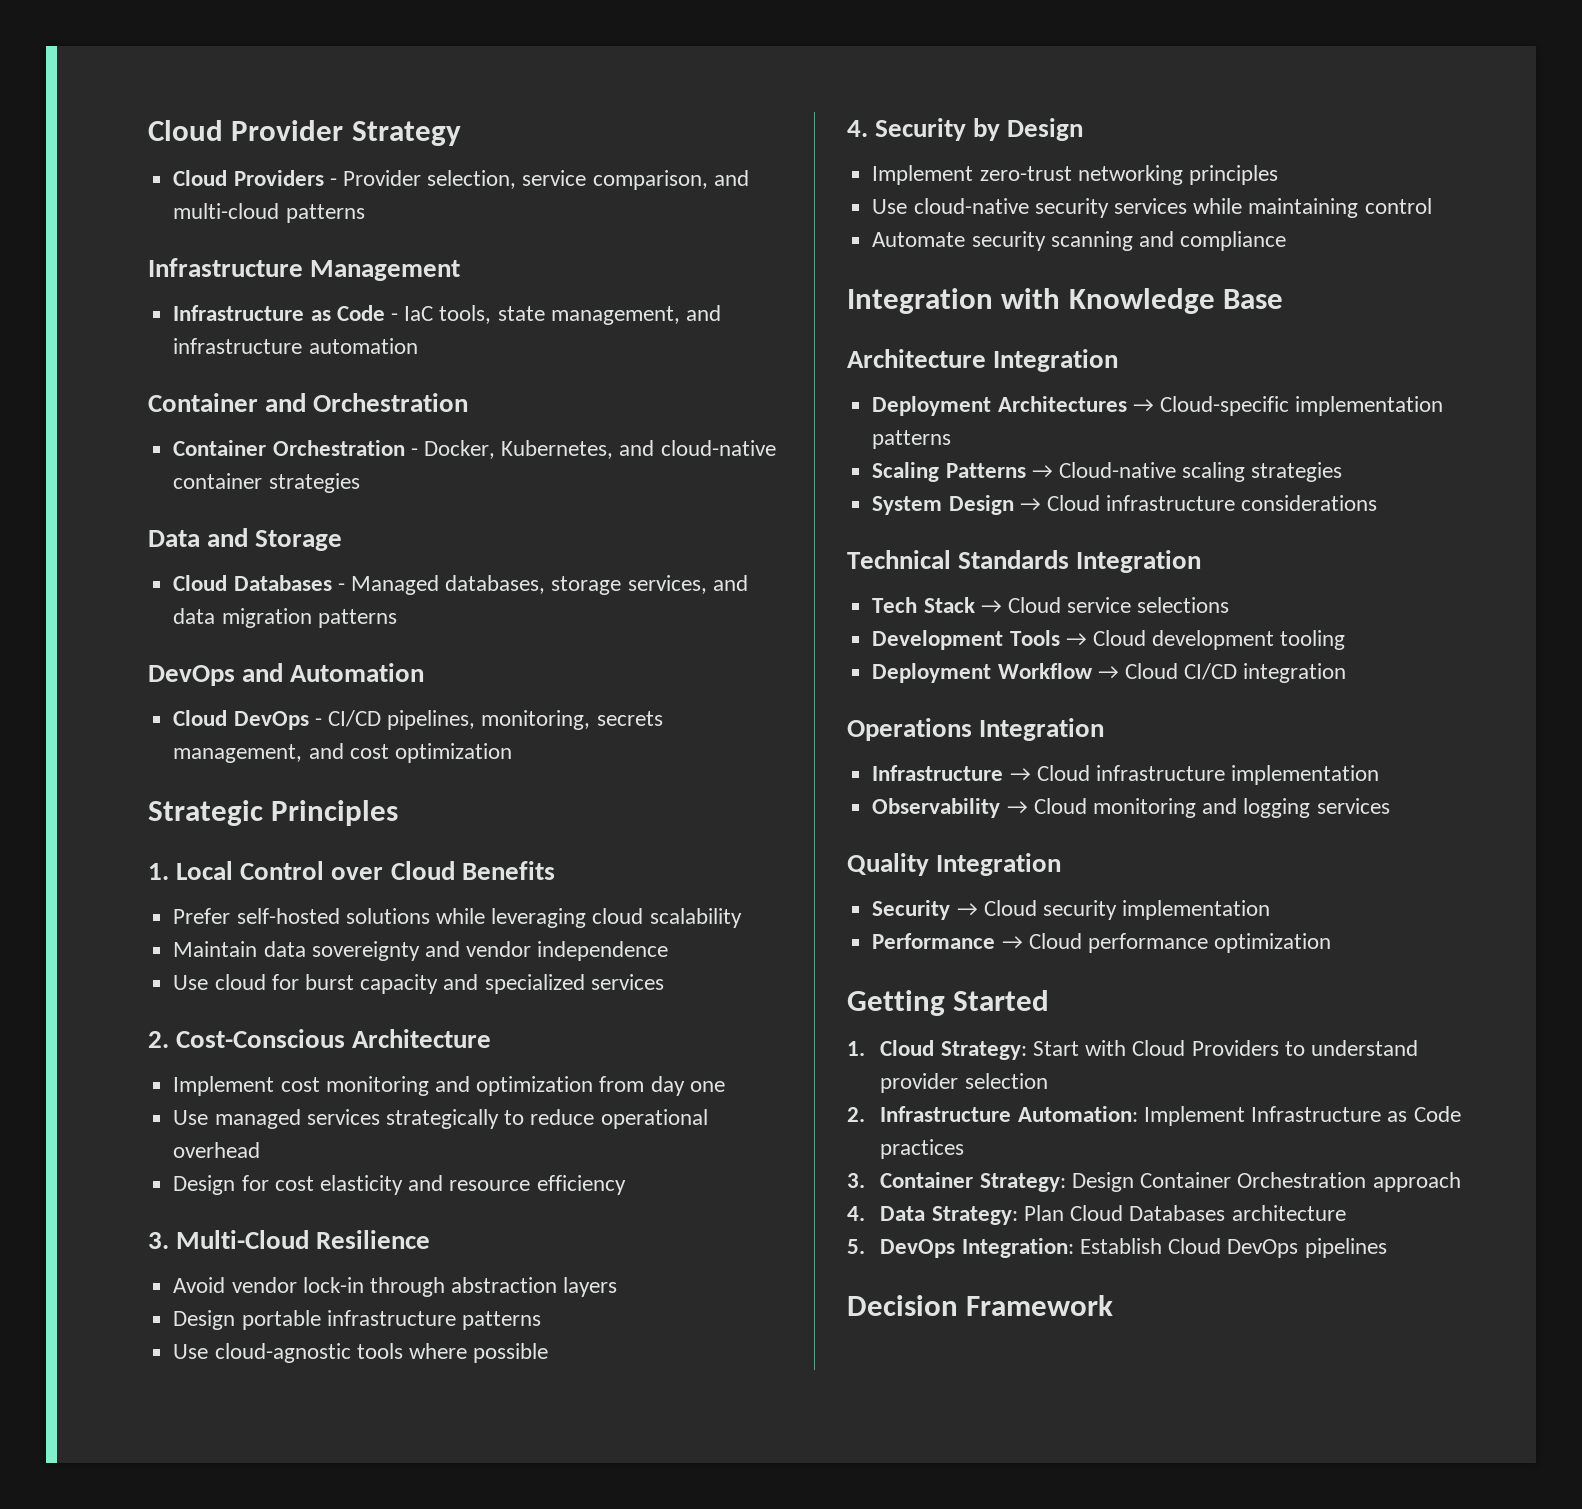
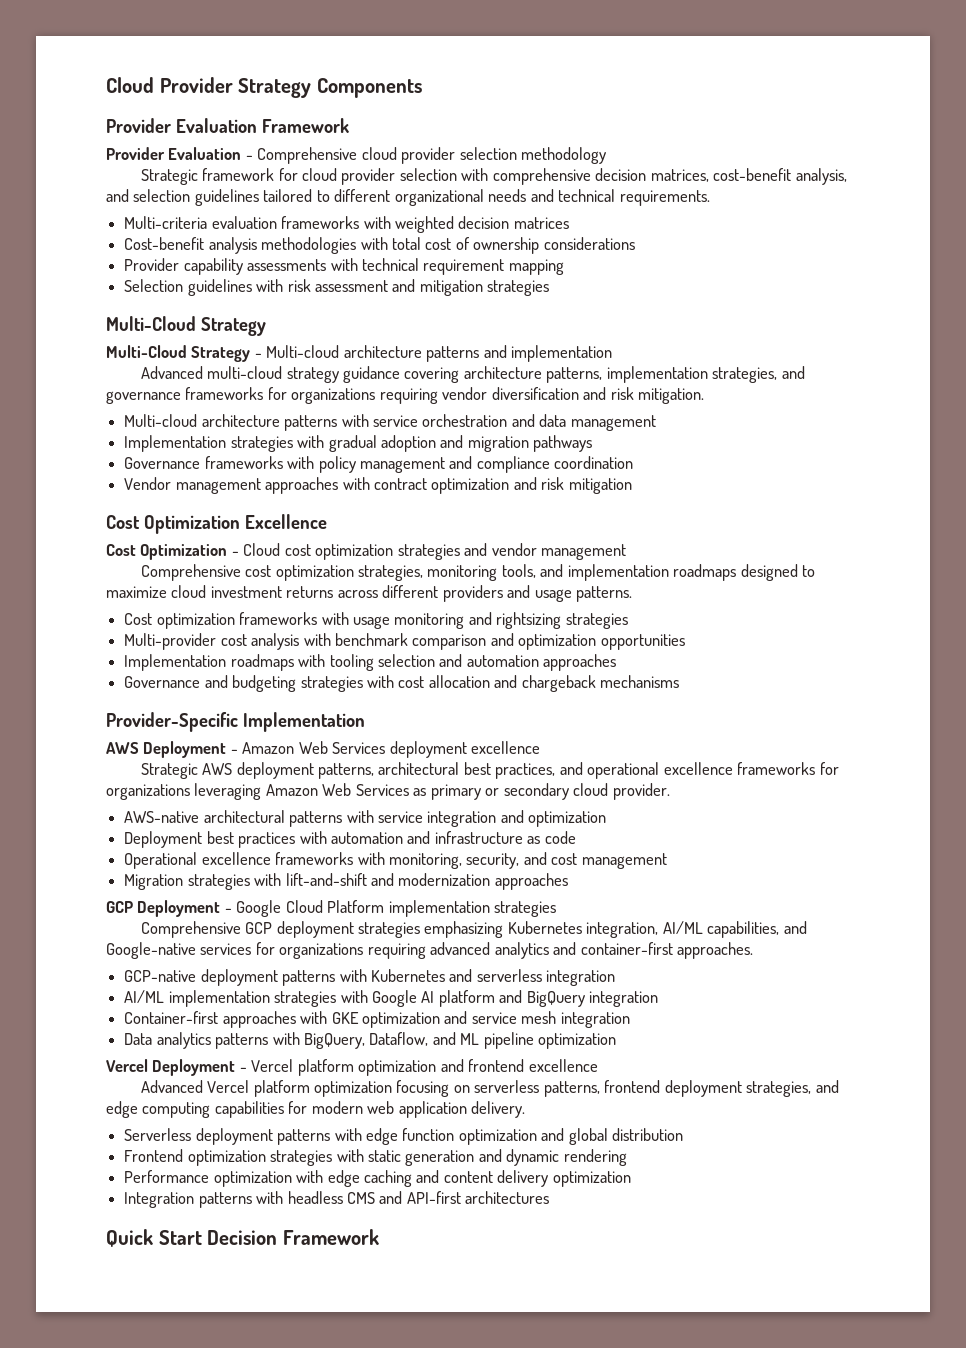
- Cloud Provider Strategy
- Cloud Providers - Provider selection, service comparison, and multi-cloud patterns
- Infrastructure Management
- Infrastructure as Code - IaC tools, state management, and infrastructure automation
- Container and Orchestration
- Container Orchestration - Docker, Kubernetes, and cloud-native container strategies
- Data and Storage
- Cloud Databases - Managed databases, storage services, and data migration patterns
- DevOps and Automation
- Cloud DevOps - CI/CD pipelines, monitoring, secrets management, and cost optimization
- Strategic Principles
- 1. Local Control over Cloud Benefits
- Prefer self-hosted solutions while leveraging cloud scalability
- Maintain data sovereignty and vendor independence
- Use cloud for burst capacity and specialized services
- 2. Cost-Conscious Architecture
- Implement cost monitoring and optimization from day one
- Use managed services strategically to reduce operational overhead
- Design for cost elasticity and resource efficiency
- 3. Multi-Cloud Resilience
- Avoid vendor lock-in through abstraction layers
- Design portable infrastructure patterns
- Use cloud-agnostic tools where possible
- 4. Security by Design
- Implement zero-trust networking principles
- Use cloud-native security services while maintaining control
- Automate security scanning and compliance
- Integration with Knowledge Base
- Architecture Integration
- Deployment Architectures → Cloud-specific implementation patterns
- Scaling Patterns → Cloud-native scaling strategies
- System Design → Cloud infrastructure considerations
- Technical Standards Integration
- Tech Stack → Cloud service selections
- Development Tools → Cloud development tooling
- Deployment Workflow → Cloud CI/CD integration
- Operations Integration
- Infrastructure → Cloud infrastructure implementation
- Observability → Cloud monitoring and logging services
- Quality Integration
- Security → Cloud security implementation
- Performance → Cloud performance optimization
- Getting Started
- 1. Cloud Strategy: Start with Cloud Providers to understand provider selection
- 2. Infrastructure Automation: Implement Infrastructure as Code practices
- 3. Container Strategy: Design Container Orchestration approach
- 4. Data Strategy: Plan Cloud Databases architecture
- 5. DevOps Integration: Establish Cloud DevOps pipelines
- Decision Framework
+ Cloud Provider Strategy Components
+ Provider Evaluation Framework
+ Provider Evaluation - Comprehensive cloud provider selection methodology
+ Strategic framework for cloud provider selection with comprehensive decision matrices, cost-benefit analysis, and selection guidelines tailored to different organizational needs and technical requirements.
+ Multi-criteria evaluation frameworks with weighted decision matrices
+ Cost-benefit analysis methodologies with total cost of ownership considerations
+ Provider capability assessments with technical requirement mapping
+ Selection guidelines with risk assessment and mitigation strategies
+ Multi-Cloud Strategy
+ Multi-Cloud Strategy - Multi-cloud architecture patterns and implementation
+ Advanced multi-cloud strategy guidance covering architecture patterns, implementation strategies, and governance frameworks for organizations requiring vendor diversification and risk mitigation.
+ Multi-cloud architecture patterns with service orchestration and data management
+ Implementation strategies with gradual adoption and migration pathways
+ Governance frameworks with policy management and compliance coordination
+ Vendor management approaches with contract optimization and risk mitigation
+ Cost Optimization Excellence
+ Cost Optimization - Cloud cost optimization strategies and vendor management
+ Comprehensive cost optimization strategies, monitoring tools, and implementation roadmaps designed to maximize cloud investment returns across different providers and usage patterns.
+ Cost optimization frameworks with usage monitoring and rightsizing strategies
+ Multi-provider cost analysis with benchmark comparison and optimization opportunities
+ Implementation roadmaps with tooling selection and automation approaches
+ Governance and budgeting strategies with cost allocation and chargeback mechanisms
+ Provider-Specific Implementation
+ AWS Deployment - Amazon Web Services deployment excellence
+ Strategic AWS deployment patterns, architectural best practices, and operational excellence frameworks for organizations leveraging Amazon Web Services as primary or secondary cloud provider.
+ AWS-native architectural patterns with service integration and optimization
+ Deployment best practices with automation and infrastructure as code
+ Operational excellence frameworks with monitoring, security, and cost management
+ Migration strategies with lift-and-shift and modernization approaches
+ GCP Deployment - Google Cloud Platform implementation strategies
+ Comprehensive GCP deployment strategies emphasizing Kubernetes integration, AI/ML capabilities, and Google-native services for organizations requiring advanced analytics and container-first approaches.
+ GCP-native deployment patterns with Kubernetes and serverless integration
+ AI/ML implementation strategies with Google AI platform and BigQuery integration
+ Container-first approaches with GKE optimization and service mesh integration
+ Data analytics patterns with BigQuery, Dataflow, and ML pipeline optimization
+ Vercel Deployment - Vercel platform optimization and frontend excellence
+ Advanced Vercel platform optimization focusing on serverless patterns, frontend deployment strategies, and edge computing capabilities for modern web application delivery.
+ Serverless deployment patterns with edge function optimization and global distribution
+ Frontend optimization strategies with static generation and dynamic rendering
+ Performance optimization with edge caching and content delivery optimization
+ Integration patterns with headless CMS and API-first architectures
+ Quick Start Decision Framework

